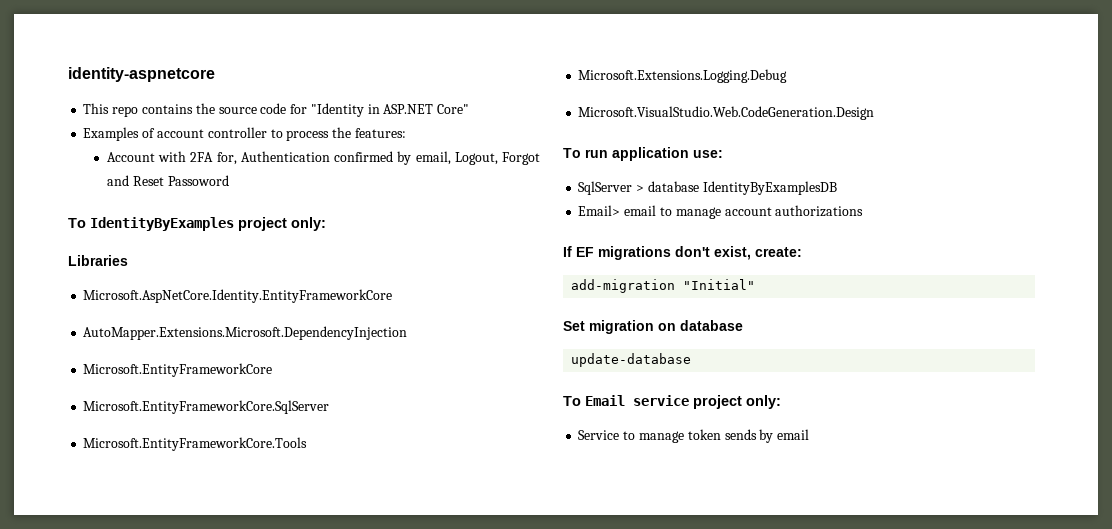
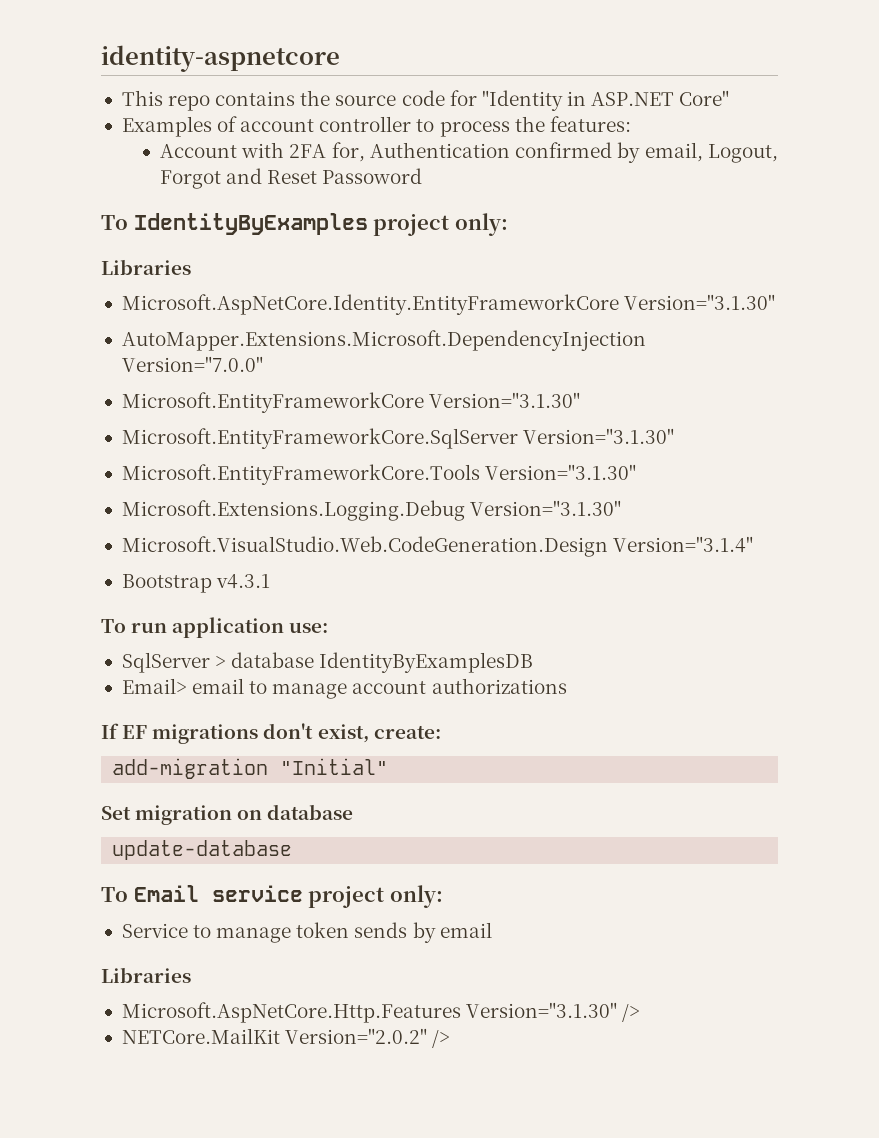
- Microsoft.AspNetCore.Identity.EntityFrameworkCore
+ Microsoft.AspNetCore.Identity.EntityFrameworkCore Version="3.1.30"
- AutoMapper.Extensions.Microsoft.DependencyInjection
+ AutoMapper.Extensions.Microsoft.DependencyInjection Version="7.0.0"
- Microsoft.EntityFrameworkCore
+ Microsoft.EntityFrameworkCore Version="3.1.30"
- Microsoft.EntityFrameworkCore.SqlServer
+ Microsoft.EntityFrameworkCore.SqlServer Version="3.1.30"
- Microsoft.EntityFrameworkCore.Tools
+ Microsoft.EntityFrameworkCore.Tools Version="3.1.30"
- Microsoft.Extensions.Logging.Debug
+ Microsoft.Extensions.Logging.Debug Version="3.1.30"
- Microsoft.VisualStudio.Web.CodeGeneration.Design
+ Microsoft.VisualStudio.Web.CodeGeneration.Design Version="3.1.4"
+ Bootstrap v4.3.1
  Service to manage token sends by email
+ Libraries
+ Microsoft.AspNetCore.Http.Features Version="3.1.30" />
+ NETCore.MailKit Version="2.0.2" />

